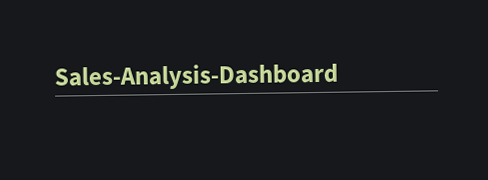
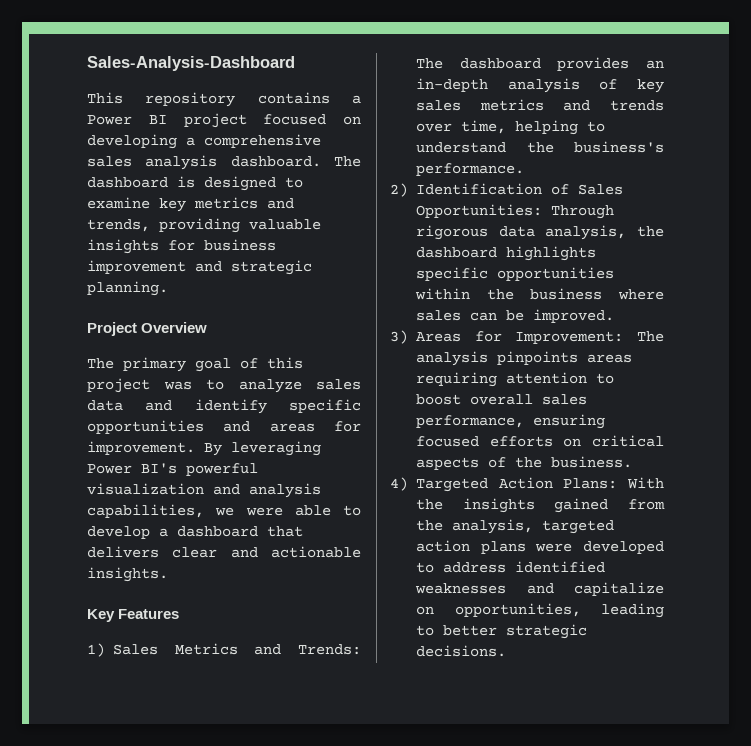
+ This repository contains a Power BI project focused on developing a comprehensive sales analysis dashboard. The dashboard is designed to examine key metrics and trends, providing valuable insights for business improvement and strategic planning.
+ Project Overview
+ The primary goal of this project was to analyze sales data and identify specific opportunities and areas for improvement. By leveraging Power BI's powerful visualization and analysis capabilities, we were able to develop a dashboard that delivers clear and actionable insights.
+ Key Features
+ 1) Sales Metrics and Trends: The dashboard provides an in-depth analysis of key sales metrics and trends over time, helping to understand the business's performance.
+ 2) Identification of Sales Opportunities: Through rigorous data analysis, the dashboard highlights specific opportunities within the business where sales can be improved.
+ 3) Areas for Improvement: The analysis pinpoints areas requiring attention to boost overall sales performance, ensuring focused efforts on critical aspects of the business.
+ 4) Targeted Action Plans: With the insights gained from the analysis, targeted action plans were developed to address identified weaknesses and capitalize on opportunities, leading to better strategic decisions.

